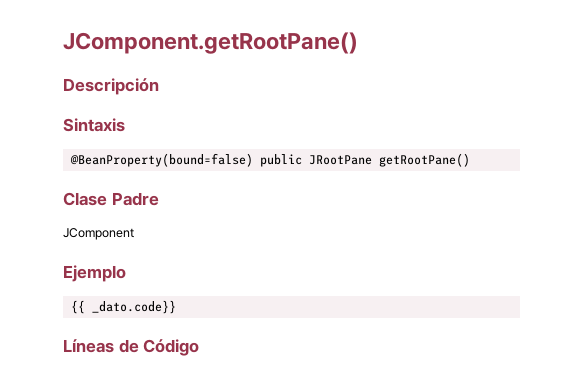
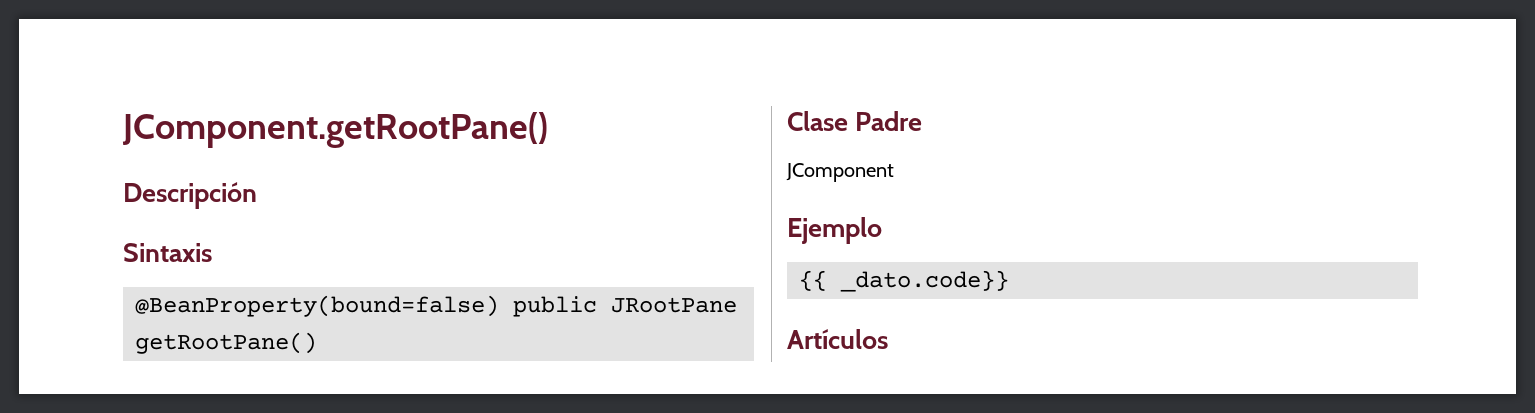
- Líneas de Código
+ Artículos

